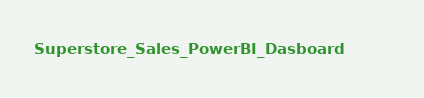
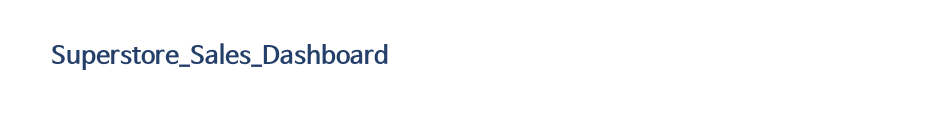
- Superstore_Sales_PowerBI_Dasboard
+ Superstore_Sales_Dashboard

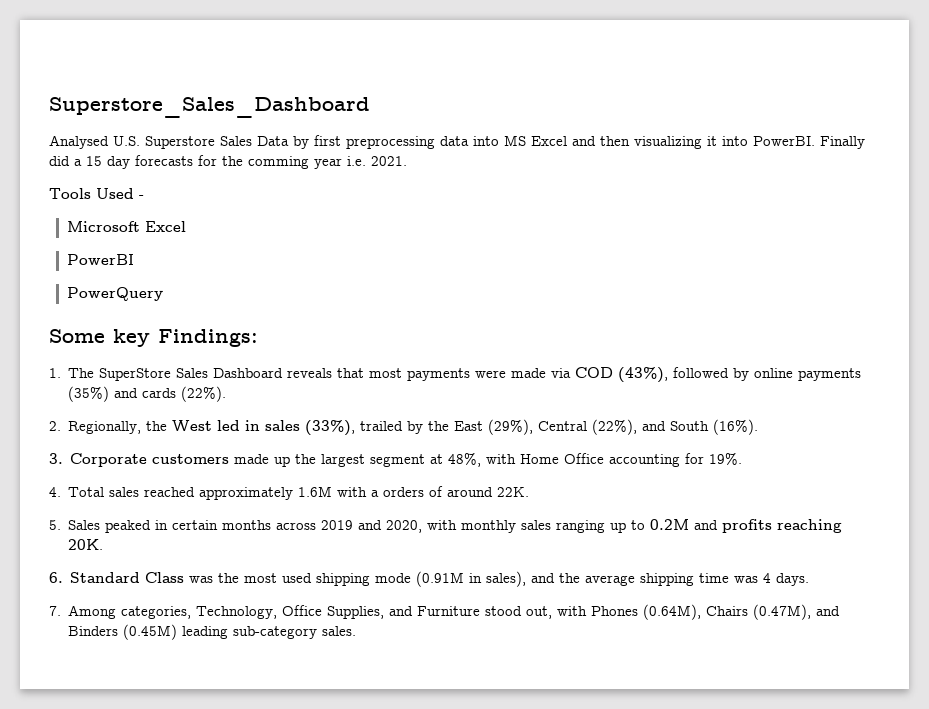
+ Analysed U.S. Superstore Sales Data by first preprocessing data into MS Excel and then visualizing it into PowerBI. Finally did a 15 day forecasts for the comming year i.e. 2021.
+ Tools Used -
+ Microsoft Excel
+ PowerBI
+ PowerQuery
+ Some key Findings:
+ 1. The SuperStore Sales Dashboard reveals that most payments were made via COD (43%), followed by online payments (35%) and cards (22%).
+ 2. Regionally, the West led in sales (33%), trailed by the East (29%), Central (22%), and South (16%).
+ 3. Corporate customers made up the largest segment at 48%, with Home Office accounting for 19%.
+ 4. Total sales reached approximately 1.6M with a orders of around 22K.
+ 5. Sales peaked in certain months across 2019 and 2020, with monthly sales ranging up to 0.2M and profits reaching 20K.
+ 6. Standard Class was the most used shipping mode (0.91M in sales), and the average shipping time was 4 days.
+ 7. Among categories, Technology, Office Supplies, and Furniture stood out, with Phones (0.64M), Chairs (0.47M), and Binders (0.45M) leading sub-category sales.

